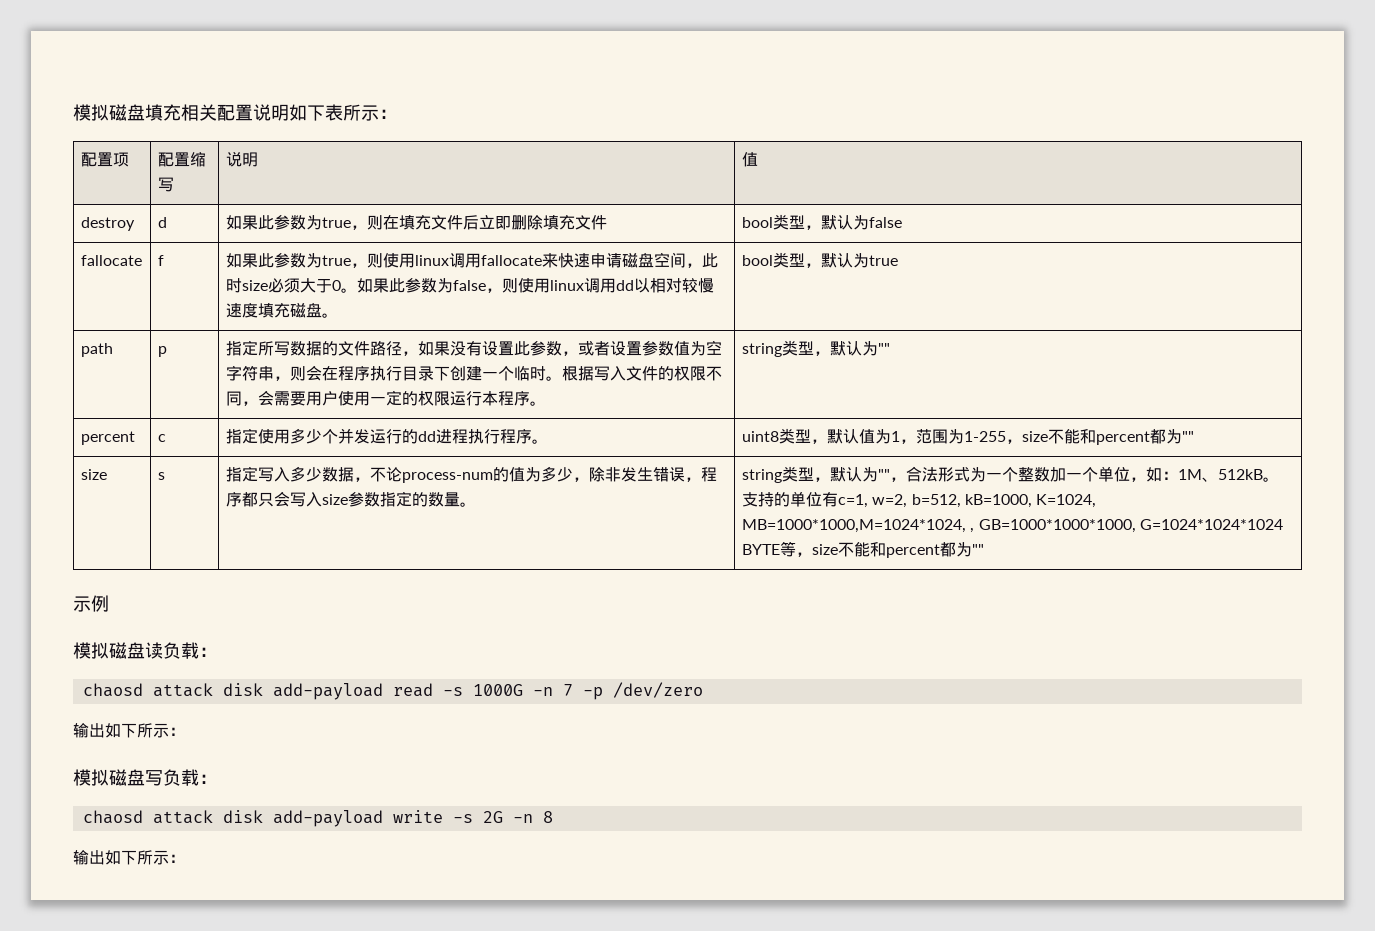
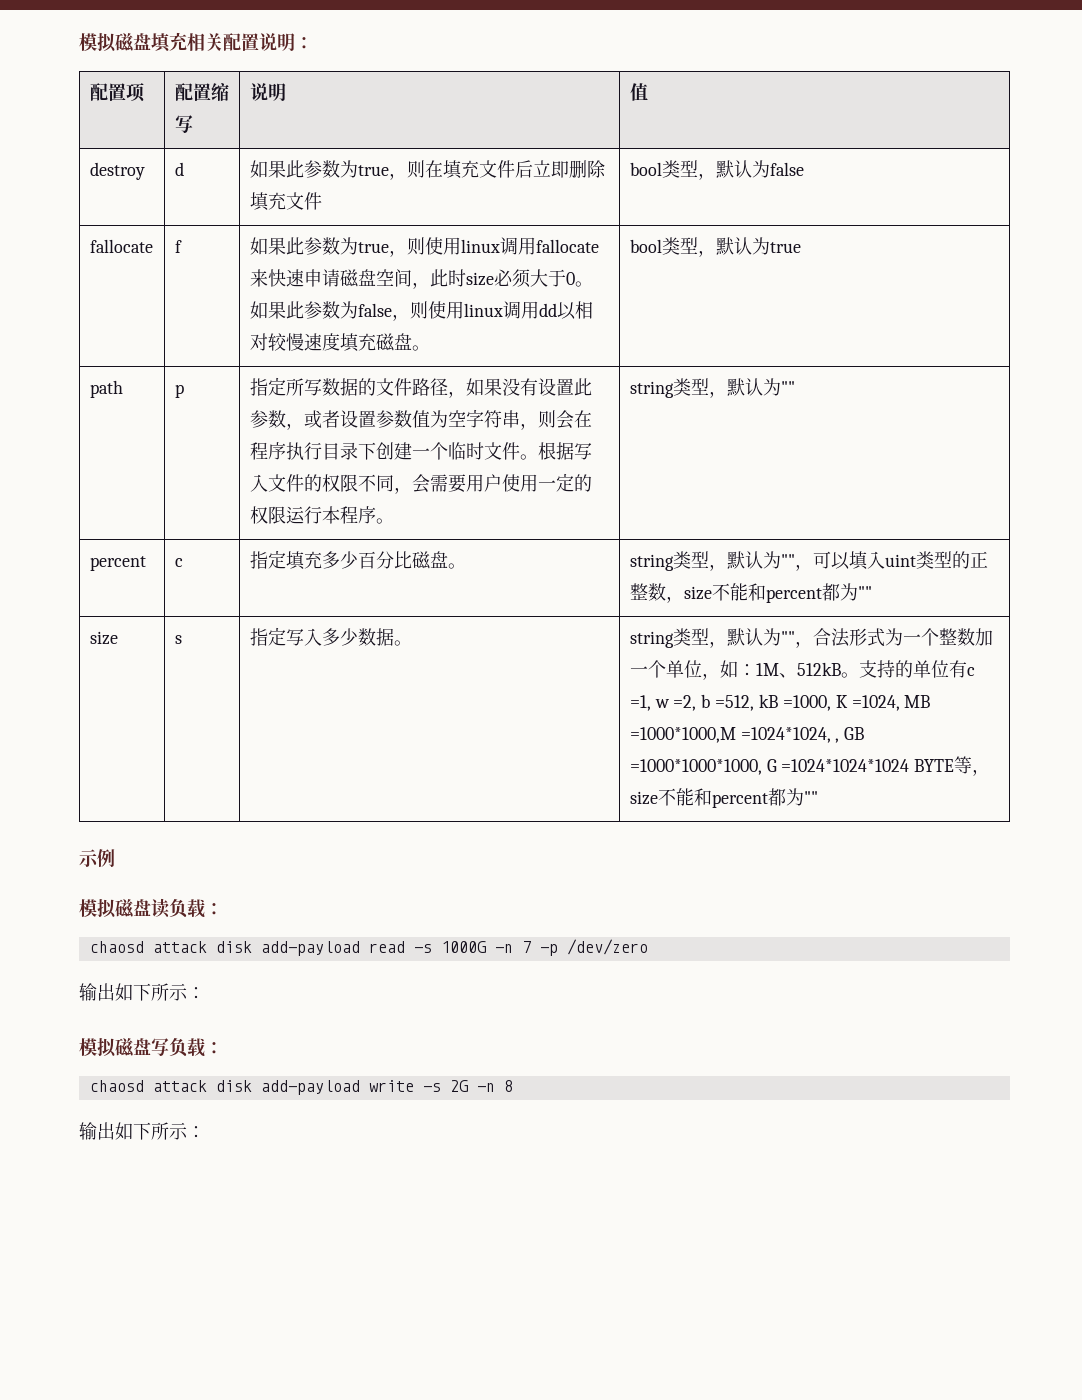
- 模拟磁盘填充相关配置说明如下表所示：
+ 模拟磁盘填充相关配置说明：
- 指定所写数据的文件路径，如果没有设置此参数，或者设置参数值为空字符串，则会在程序执行目录下创建一个临时。
+ 指定所写数据的文件路径，如果没有设置此参数，或者设置参数值为空字符串，则会在程序执行目录下创建一个临时文件。
- percent | c | 指定使用多少个并发运行的dd进程执行程序。 | uint8类型，默认值为1，范围为1-255，size不能和percent都为""
+ percent | c | 指定填充多少百分比磁盘。 | string类型，默认为""，可以填入uint类型的正整数，size不能和percent都为""
- 指定写入多少数据，不论process-num的值为多少，除非发生错误，程序都只会写入size参数指定的数量。
+ 指定写入多少数据。
- 支持的单位有c=1, w=2, b=512, kB=1000, K=1024, MB=1000*1000,M=1024*1024, , GB=1000*1000*1000, G=1024*1024*1024 BYTE等，size不能和percent都为""
+ 支持的单位有c =1, w =2, b =512, kB =1000, K =1024, MB =1000*1000,M =1024*1024, , GB =1000*1000*1000, G =1024*1024*1024 BYTE等，size不能和percent都为""

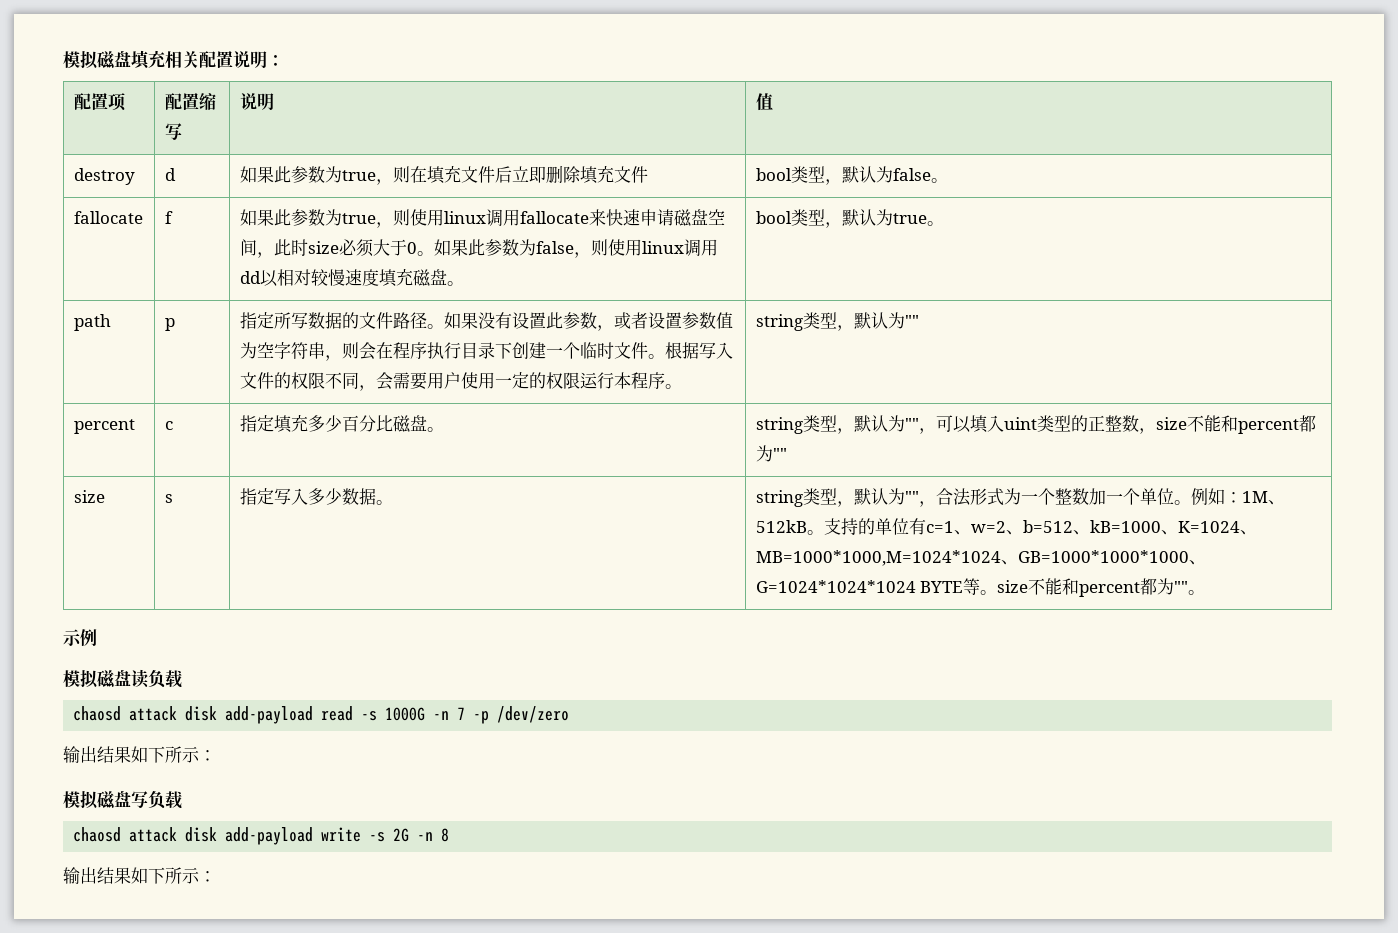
- destroy | d | 如果此参数为true，则在填充文件后立即删除填充文件 | bool类型，默认为false
+ destroy | d | 如果此参数为true，则在填充文件后立即删除填充文件 | bool类型，默认为false。
- bool类型，默认为true
+ bool类型，默认为true。
- 指定所写数据的文件路径，如果没有设置此参数，或者设置参数值为空字符串，则会在程序执行目录下创建一个临时文件。
+ 指定所写数据的文件路径。如果没有设置此参数，或者设置参数值为空字符串，则会在程序执行目录下创建一个临时文件。
- string类型，默认为""，合法形式为一个整数加一个单位，如：1M、512kB。
+ string类型，默认为""，合法形式为一个整数加一个单位。例如：1M、512kB。
- 支持的单位有c =1, w =2, b =512, kB =1000, K =1024, MB =1000*1000,M =1024*1024, , GB =1000*1000*1000, G =1024*1024*1024 BYTE等，size不能和percent都为""
+ 支持的单位有c=1、w=2、b=512、kB=1000、K=1024、MB=1000*1000,M=1024*1024、GB=1000*1000*1000、G=1024*1024*1024 BYTE等。size不能和percent都为""。
- 模拟磁盘读负载：
+ 模拟磁盘读负载
  chaosd attack disk add-payload read -s 1000G -n 7 -p /dev/zero
- 输出如下所示：
+ 输出结果如下所示：
- 模拟磁盘写负载：
+ 模拟磁盘写负载
  chaosd attack disk add-payload write -s 2G -n 8
- 输出如下所示：
+ 输出结果如下所示：

